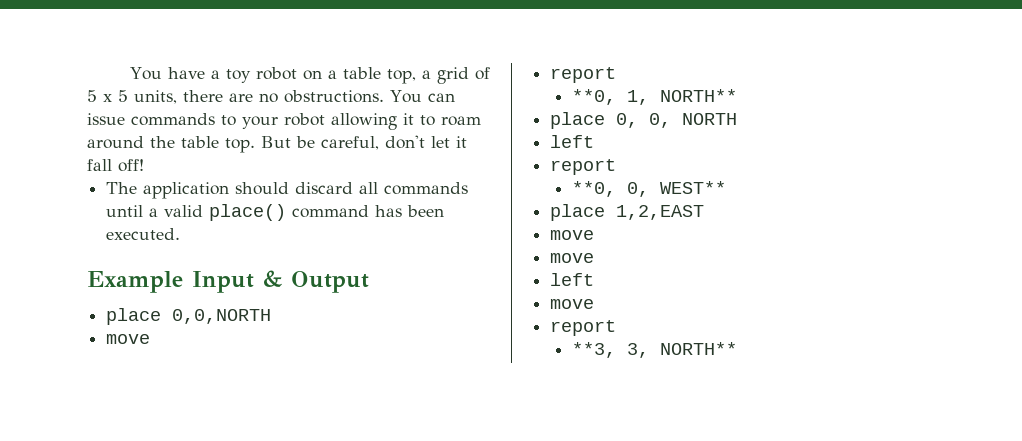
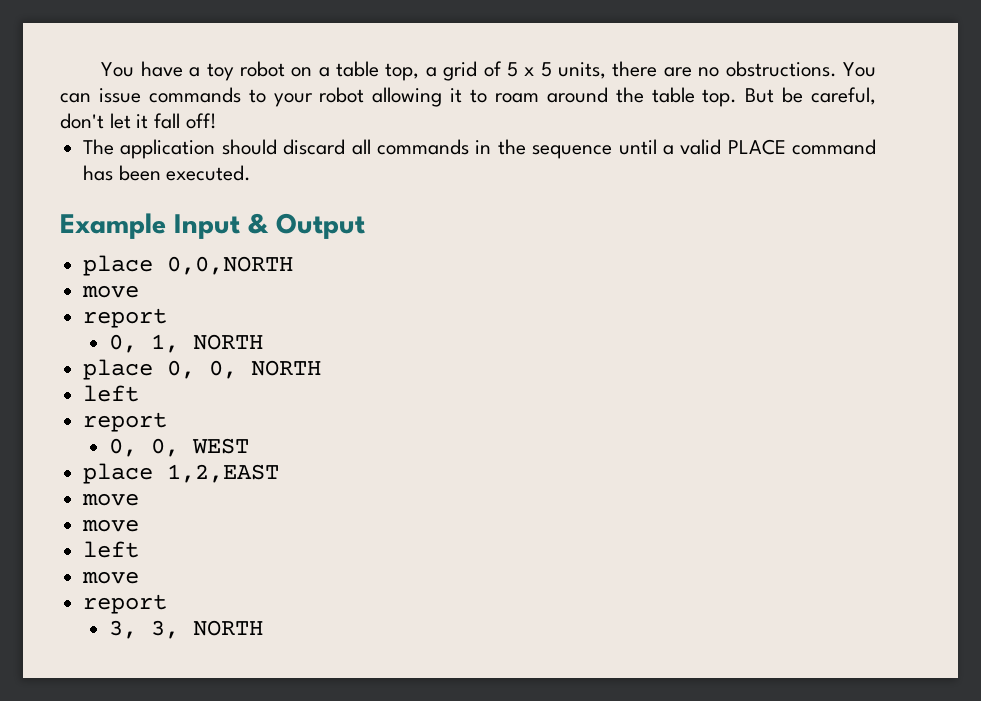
- The application should discard all commands until a valid place() command has been executed.
+ The application should discard all commands in the sequence until a valid PLACE command has been executed.
- **0, 1, NORTH**
+ 0, 1, NORTH
- **0, 0, WEST**
+ 0, 0, WEST
- **3, 3, NORTH**
+ 3, 3, NORTH

